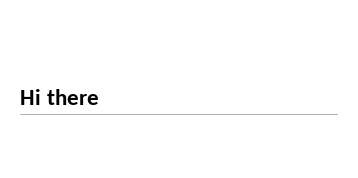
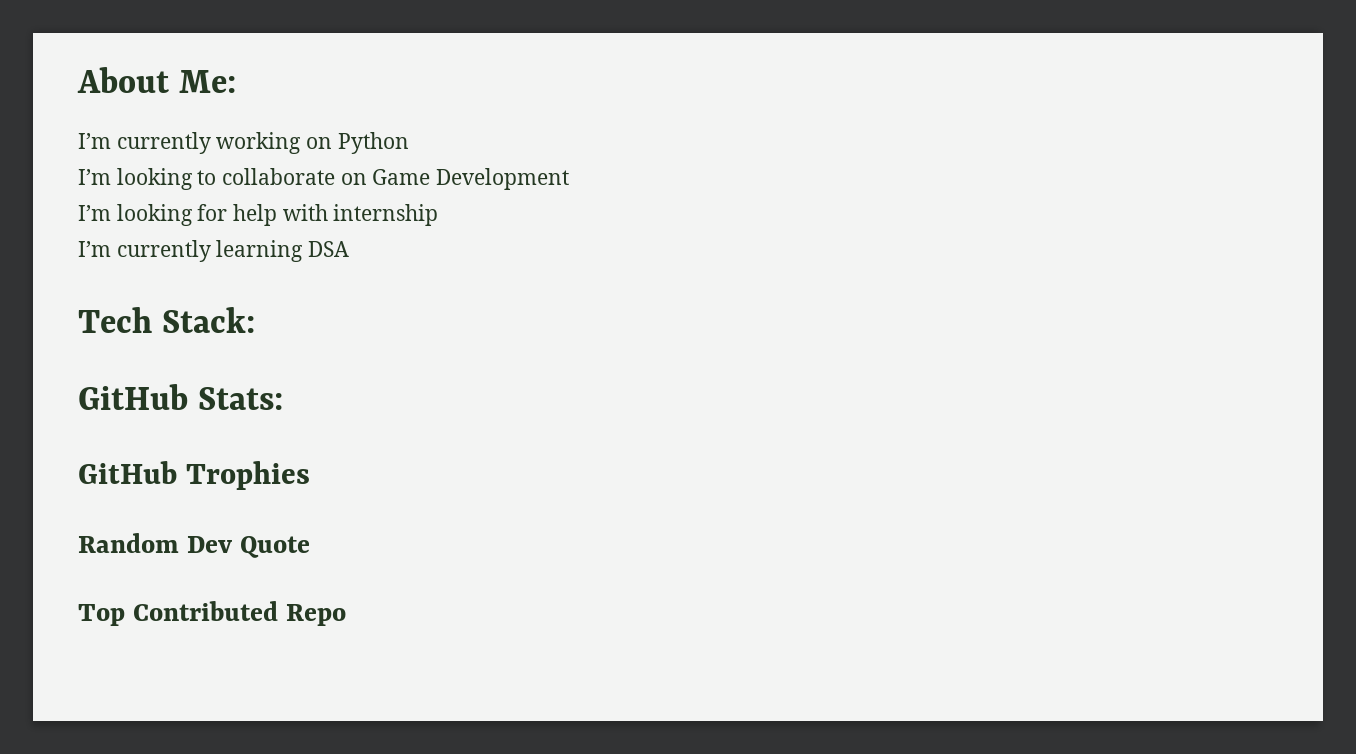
- Hi there
+ About Me:
+ I’m currently working on Python
+ I’m looking to collaborate on Game Development
+ I’m looking for help with internship
+ I’m currently learning DSA
+ Tech Stack:
+ GitHub Stats:
+ GitHub Trophies
+ Random Dev Quote
+ Top Contributed Repo

